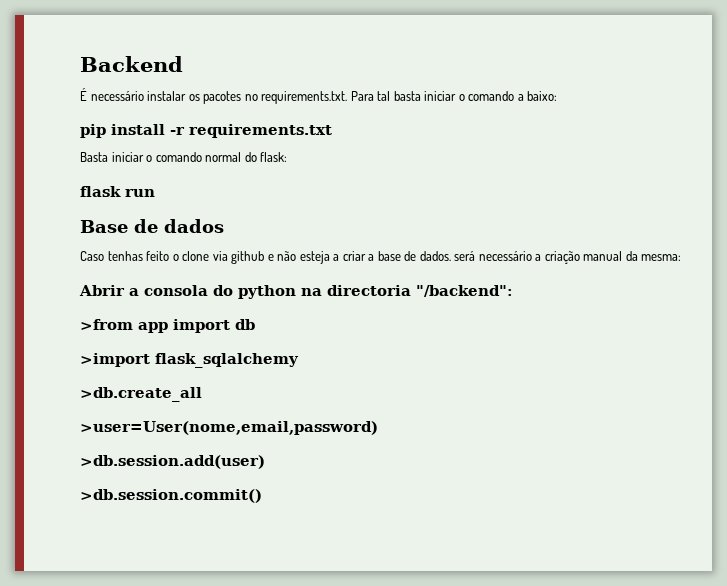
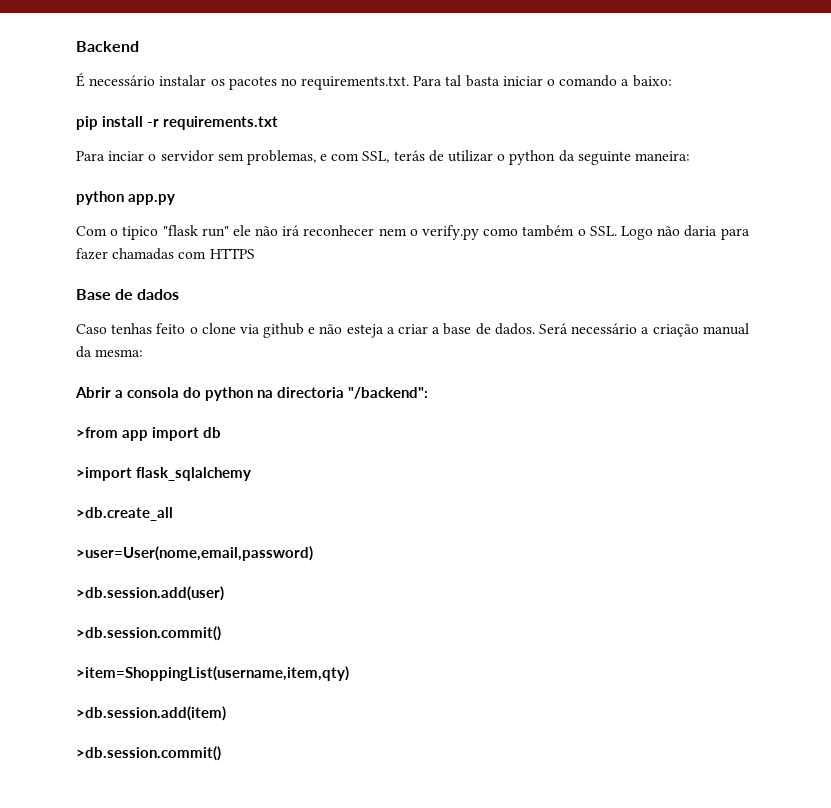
- Basta iniciar o comando normal do flask:
- flask run
+ Para inciar o servidor sem problemas, e com SSL, terás de utilizar o python da seguinte maneira:
+ python app.py
+ Com o tipico "flask run" ele não irá reconhecer nem o verify.py como também o SSL. Logo não daria para fazer chamadas com HTTPS
- Caso tenhas feito o clone via github e não esteja a criar a base de dados. será necessário a criação manual da mesma:
+ Caso tenhas feito o clone via github e não esteja a criar a base de dados. Será necessário a criação manual da mesma:
+ >item=ShoppingList(username,item,qty)
+ >db.session.add(item)
+ >db.session.commit()

